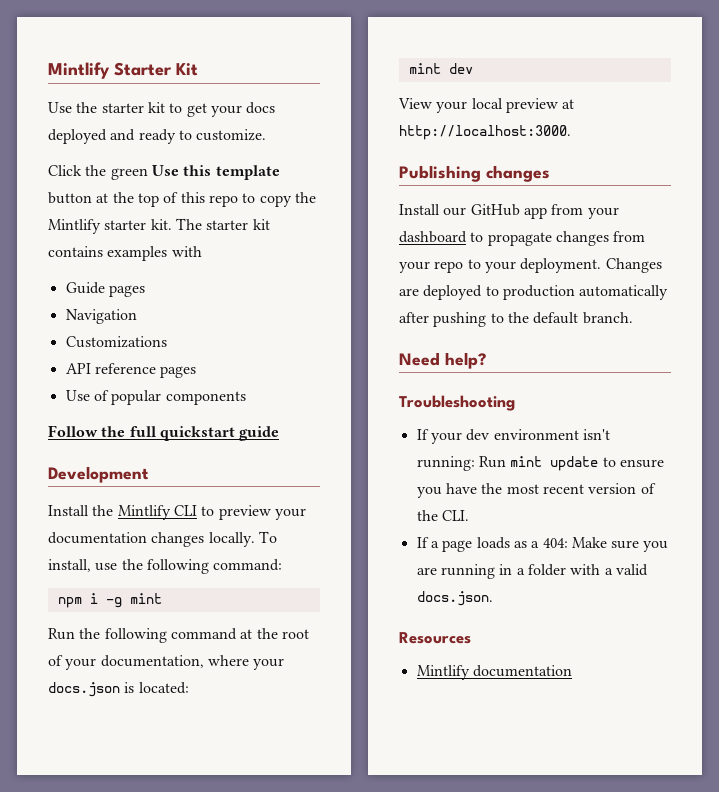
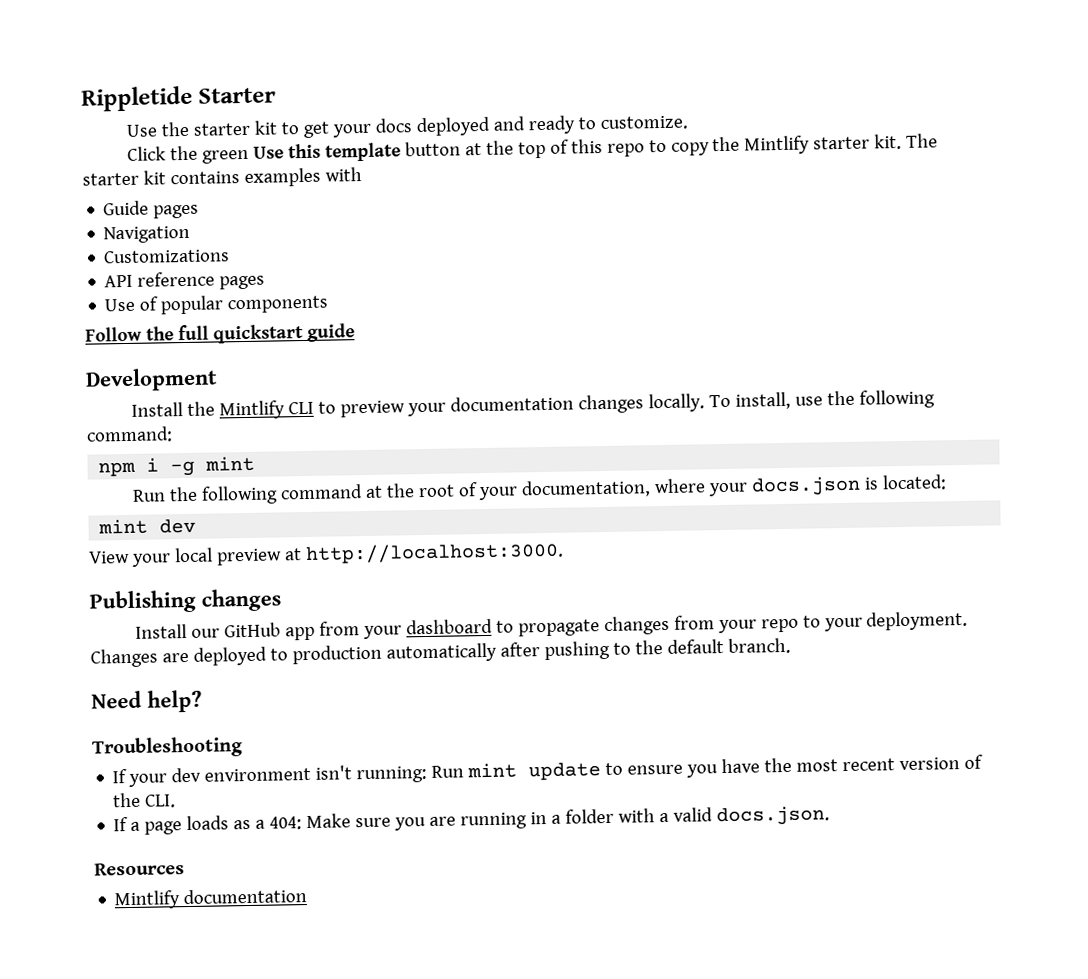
- Mintlify Starter Kit
+ Rippletide Starter

